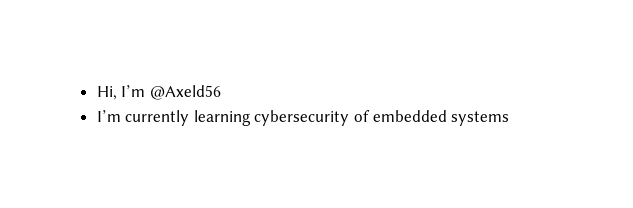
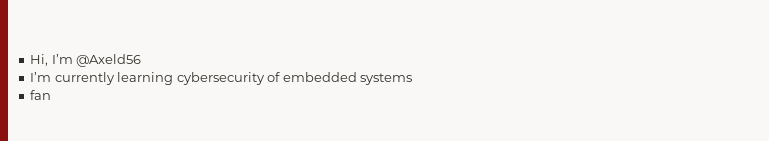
+ fan

